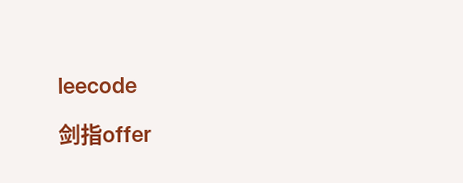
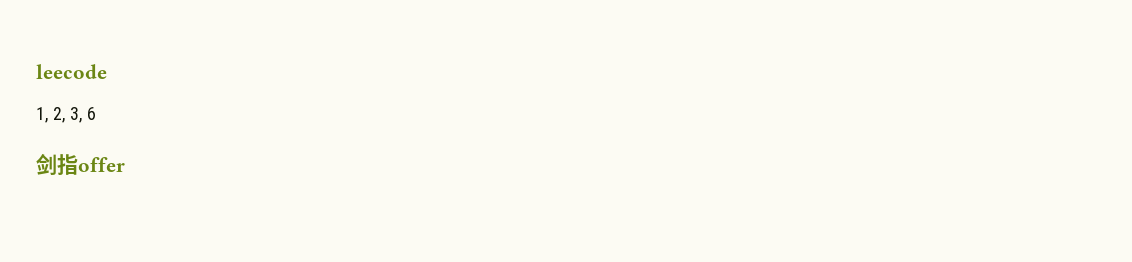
+ 1, 2, 3, 6

